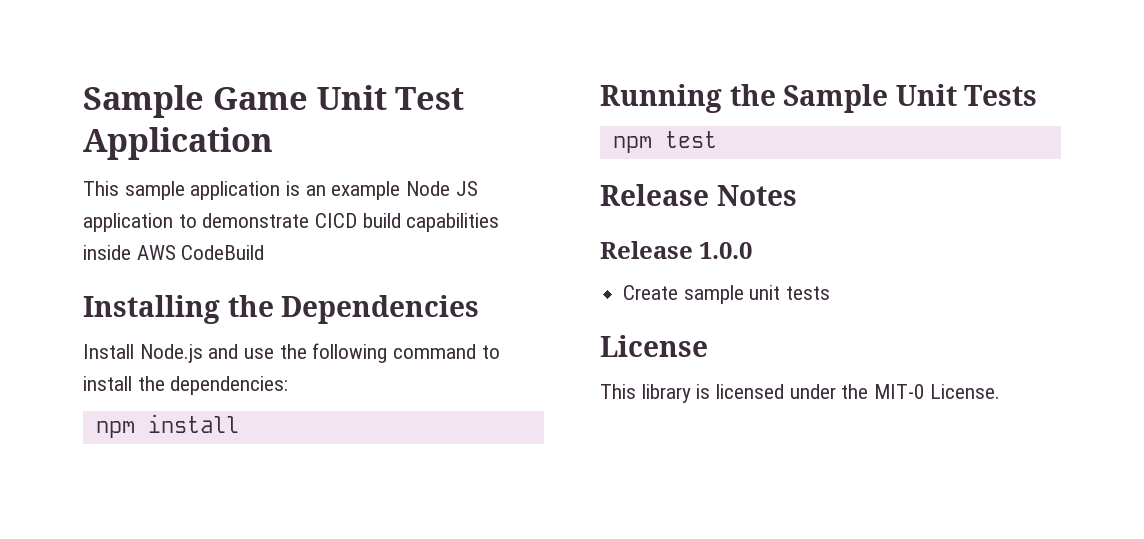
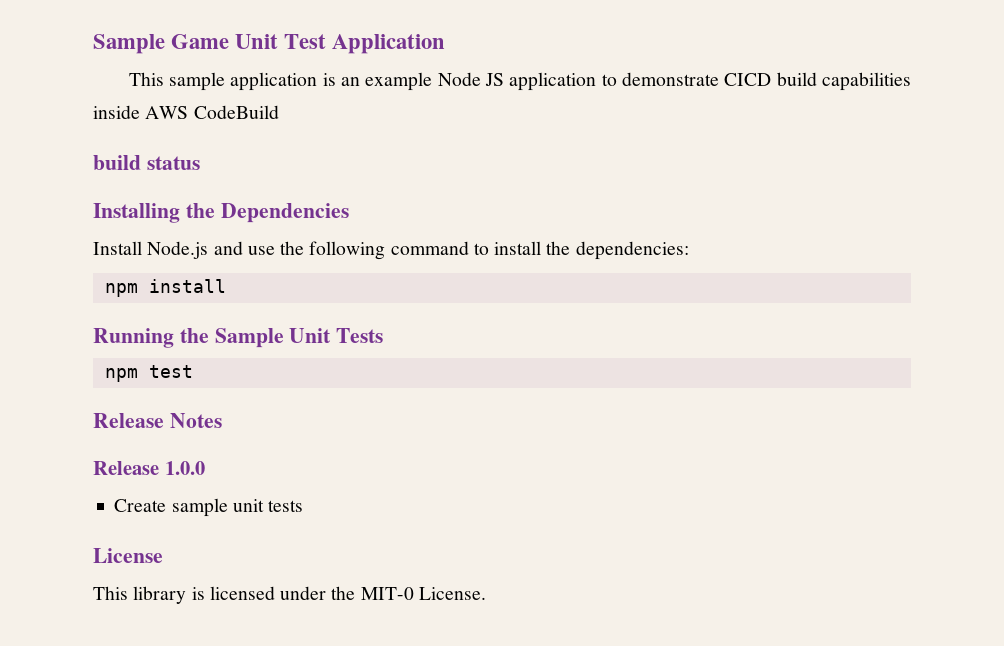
+ build status

